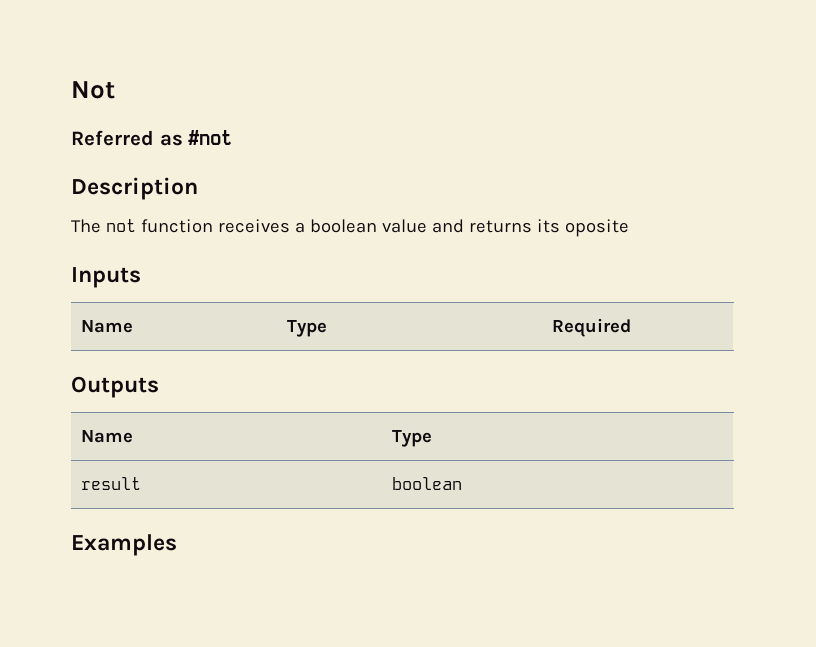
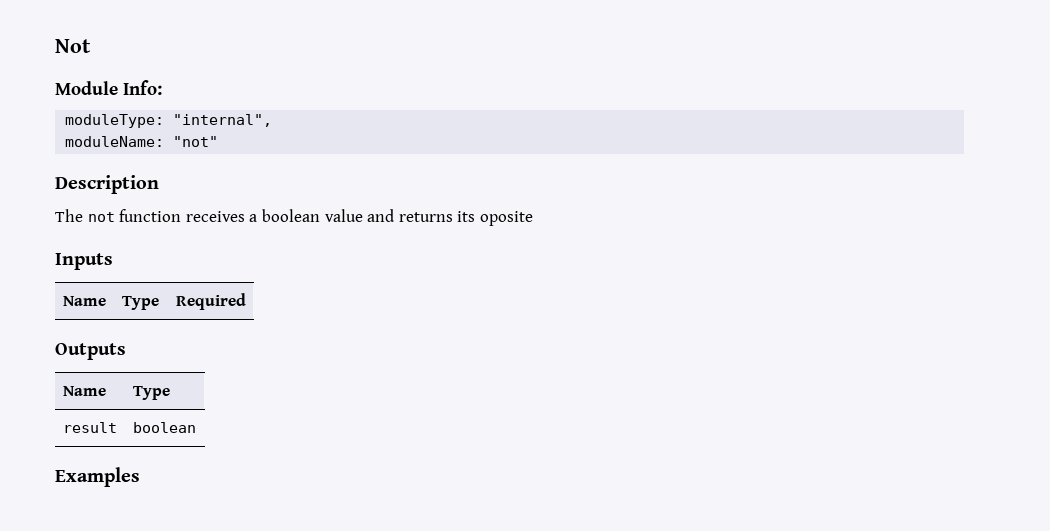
- Referred as #not
+ Module Info:
+ moduleType: "internal",
+ moduleName: "not"

